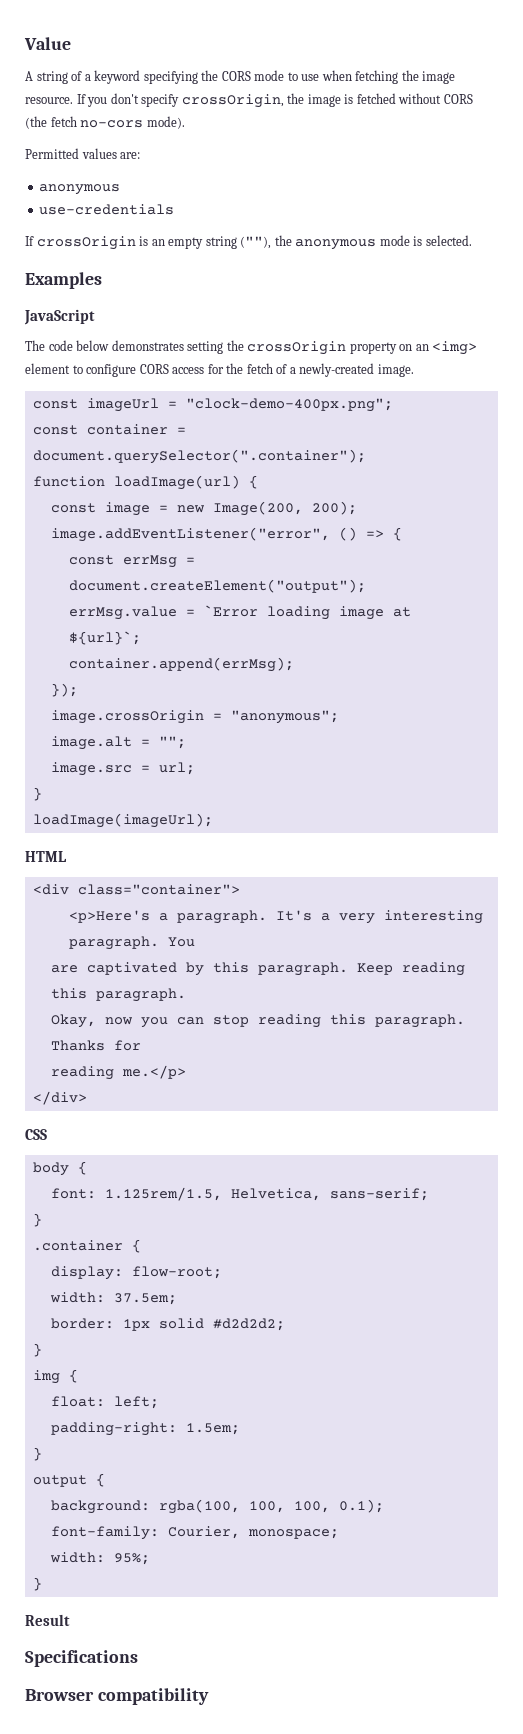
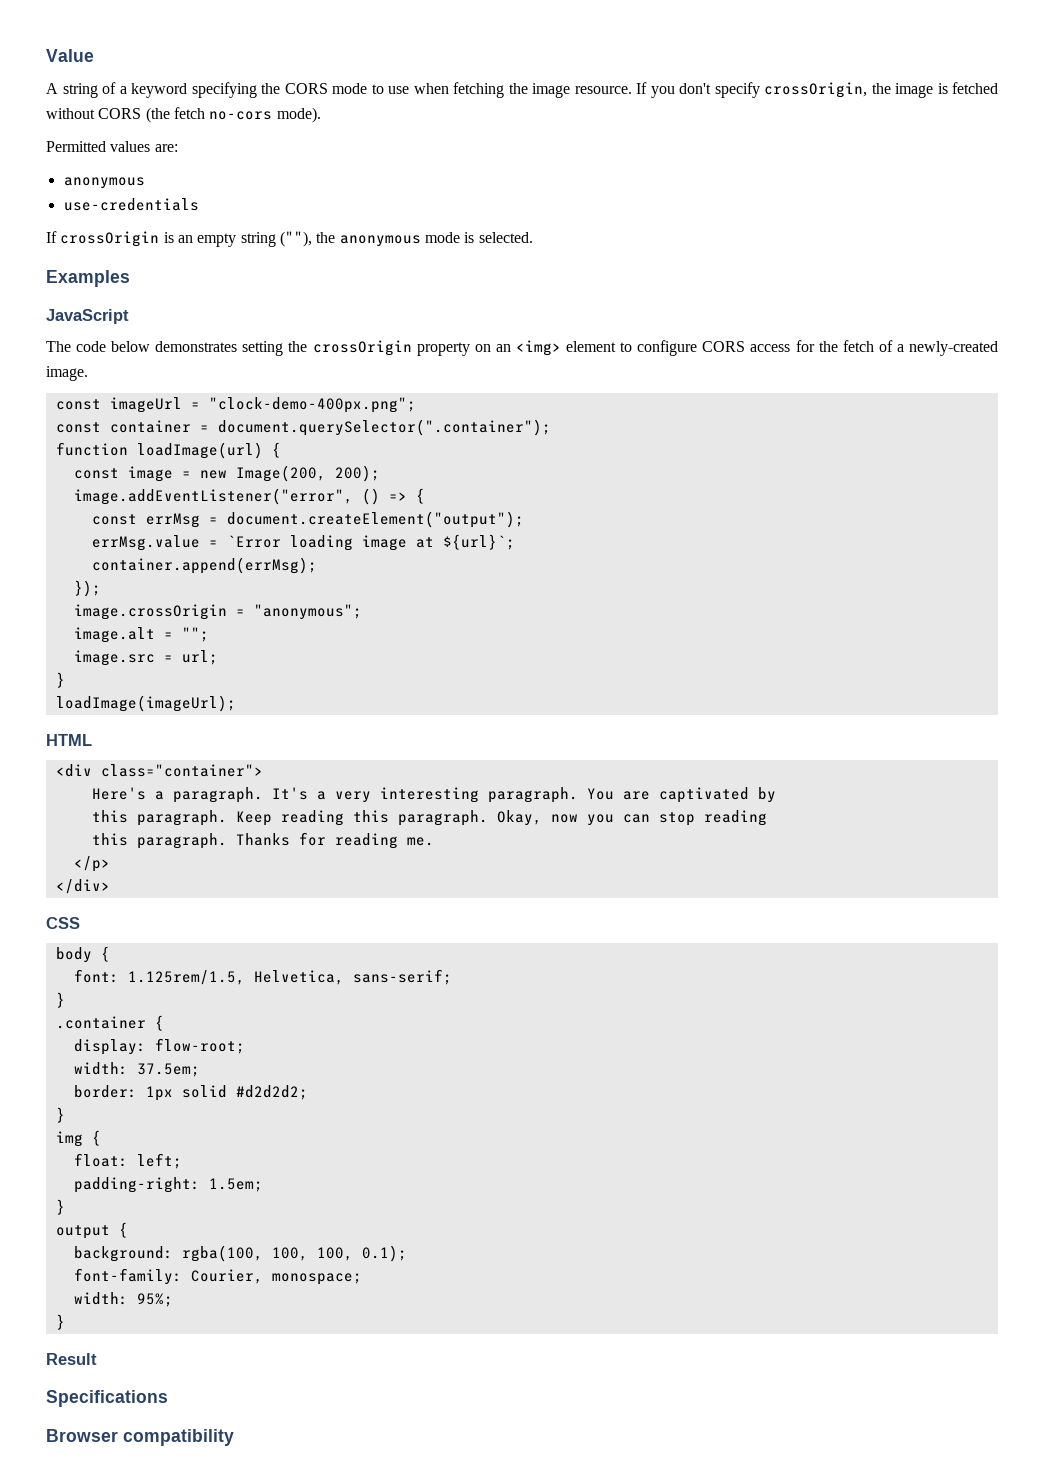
- <p>Here's a paragraph.
+ Here's a paragraph.
- You
- are captivated by this paragraph.
+ You are captivated by
+ this paragraph.
- Keep reading this paragraph.
- Okay, now you can stop reading this paragraph.
+ Keep reading this paragraph. Okay, now you can stop reading
+ this paragraph.
- Thanks for
- reading me.</p>
+ Thanks for reading me.
+ </p>

